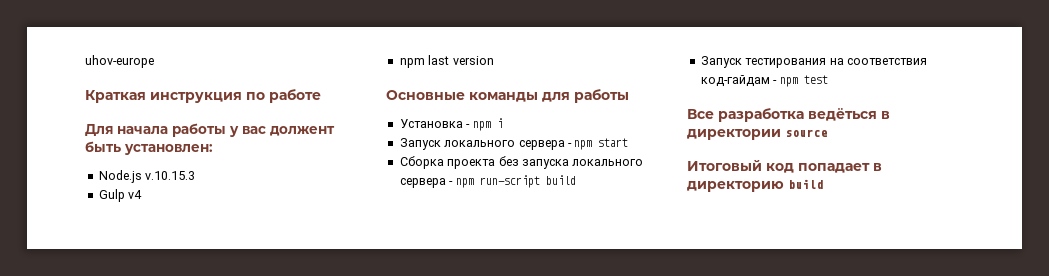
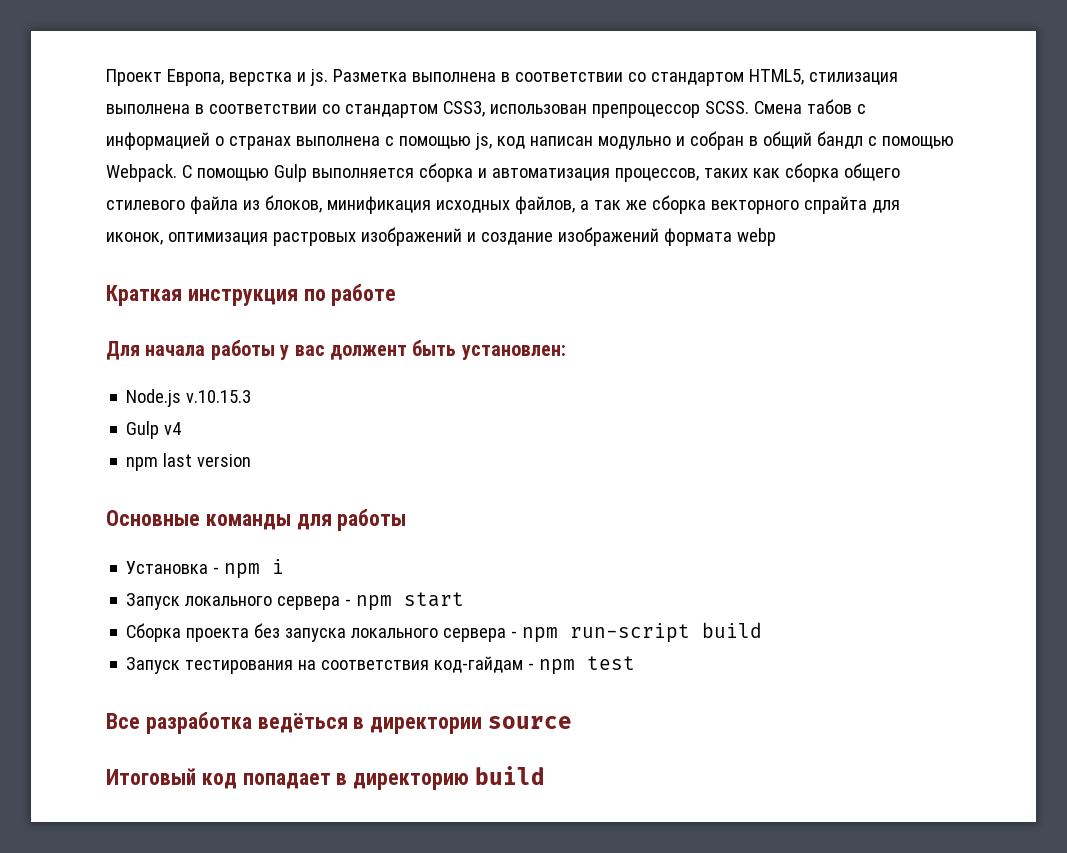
- uhov-europe
+ Проект Европа, верстка и js. Разметка выполнена в соответствии со стандартом HTML5, стилизация выполнена в соответствии со стандартом CSS3, использован препроцессор SCSS. Смена табов с информацией о странах выполнена с помощью js, код написан модульно и собран в общий бандл с помощью Webpack. C помощью Gulp выполняется сборка и автоматизация процессов, таких как сборка общего стилевого файла из блоков, минификация исходных файлов, а так же сборка векторного спрайта для иконок, оптимизация растровых изображений и создание изображений формата webp

